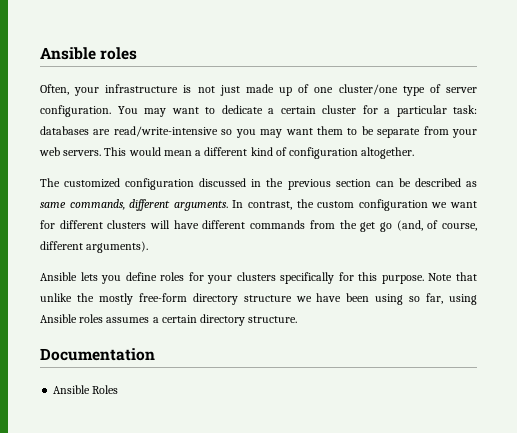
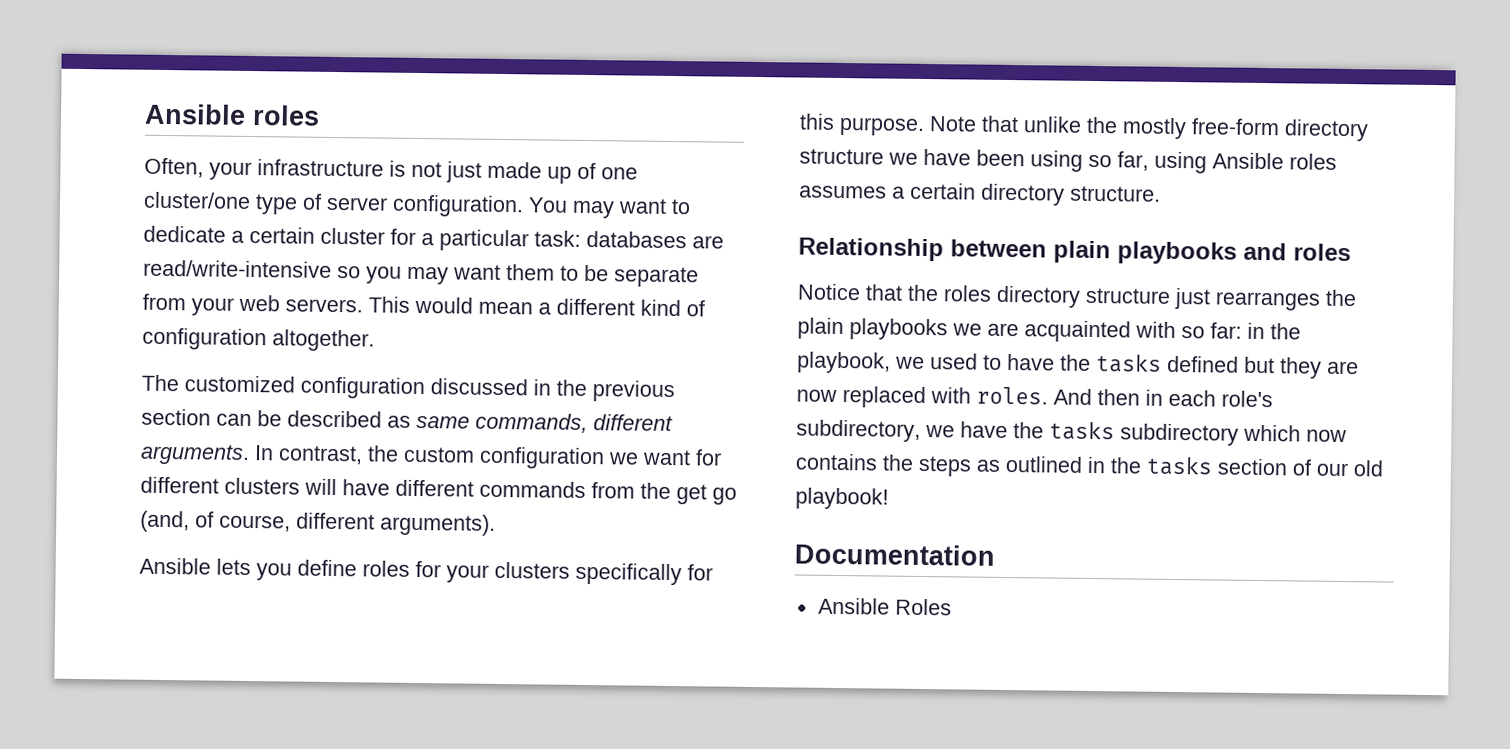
+ Relationship between plain playbooks and roles
+ Notice that the roles directory structure just rearranges the plain playbooks we are acquainted with so far: in the playbook, we used to have the tasks defined but they are now replaced with roles. And then in each role's subdirectory, we have the tasks subdirectory which now contains the steps as outlined in the tasks section of our old playbook!

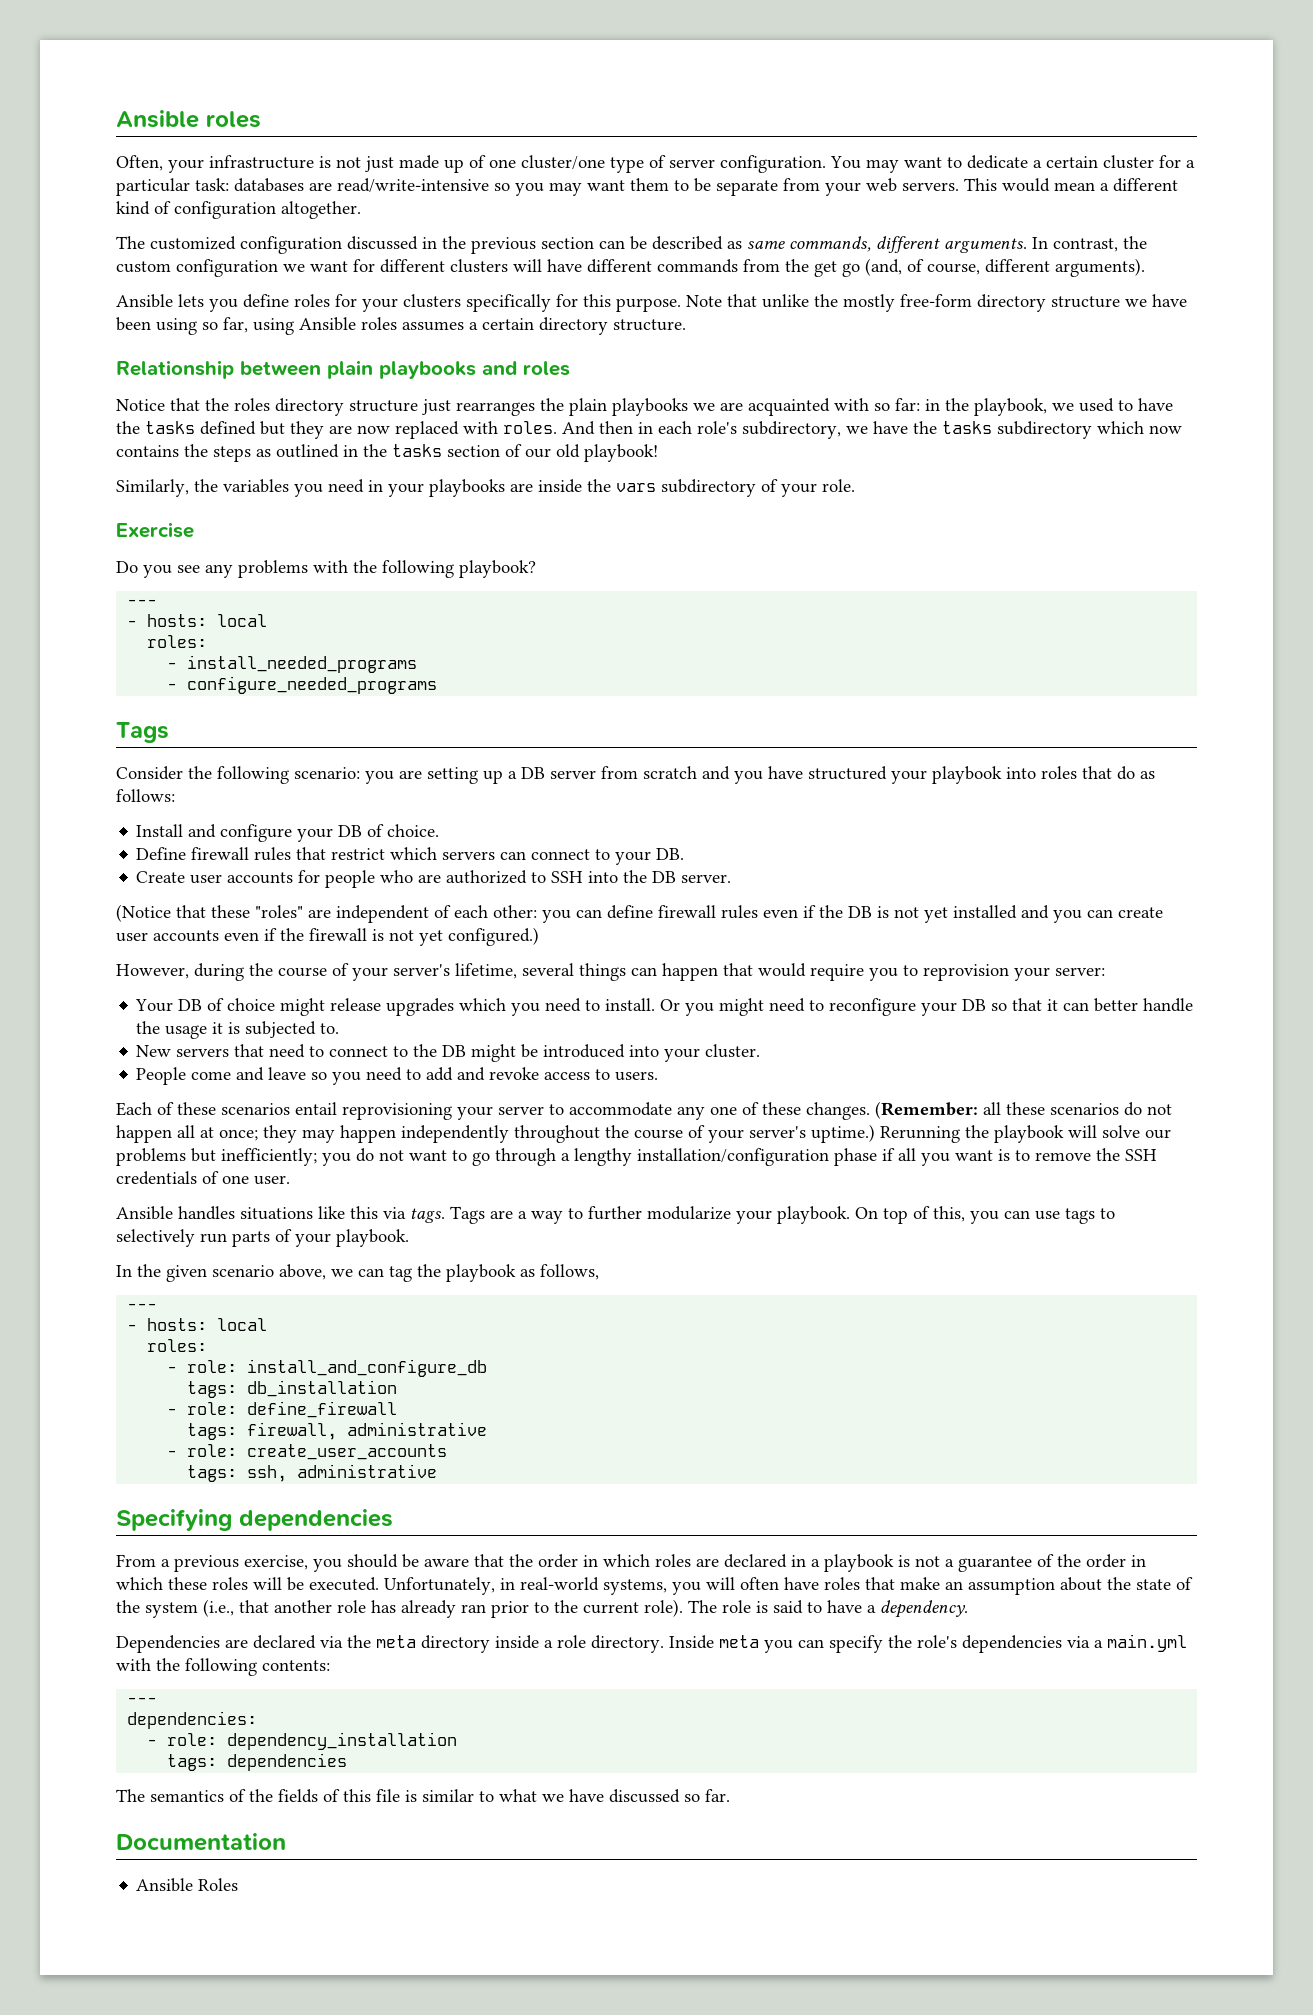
+ Similarly, the variables you need in your playbooks are inside the vars subdirectory of your role.
+ Exercise
+ Do you see any problems with the following playbook?
+ ---
+ - hosts: local
+ roles:
+ - install_needed_programs
+ - configure_needed_programs
+ Tags
+ Consider the following scenario: you are setting up a DB server from scratch and you have structured your playbook into roles that do as follows:
+ Install and configure your DB of choice.
+ Define firewall rules that restrict which servers can connect to your DB.
+ Create user accounts for people who are authorized to SSH into the DB server.
+ (Notice that these "roles" are independent of each other: you can define firewall rules even if the DB is not yet installed and you can create user accounts even if the firewall is not yet configured.)
+ However, during the course of your server's lifetime, several things can happen that would require you to reprovision your server:
+ Your DB of choice might release upgrades which you need to install. Or you might need to reconfigure your DB so that it can better handle the usage it is subjected to.
+ New servers that need to connect to the DB might be introduced into your cluster.
+ People come and leave so you need to add and revoke access to users.
+ Each of these scenarios entail reprovisioning your server to accommodate any one of these changes. (Remember: all these scenarios do not happen all at once; they may happen independently throughout the course of your server's uptime.) Rerunning the playbook will solve our problems but inefficiently; you do not want to go through a lengthy installation/configuration phase if all you want is to remove the SSH credentials of one user.
+ Ansible handles situations like this via tags. Tags are a way to further modularize your playbook. On top of this, you can use tags to selectively run parts of your playbook.
+ In the given scenario above, we can tag the playbook as follows,
+ ---
+ - hosts: local
+ roles:
+ - role: install_and_configure_db
+ tags: db_installation
+ - role: define_firewall
+ tags: firewall, administrative
+ - role: create_user_accounts
+ tags: ssh, administrative
+ Specifying dependencies
+ From a previous exercise, you should be aware that the order in which roles are declared in a playbook is not a guarantee of the order in which these roles will be executed. Unfortunately, in real-world systems, you will often have roles that make an assumption about the state of the system (i.e., that another role has already ran prior to the current role). The role is said to have a dependency.
+ Dependencies are declared via the meta directory inside a role directory. Inside meta you can specify the role's dependencies via a main.yml with the following contents:
+ ---
+ dependencies:
+ - role: dependency_installation
+ tags: dependencies
+ The semantics of the fields of this file is similar to what we have discussed so far.

